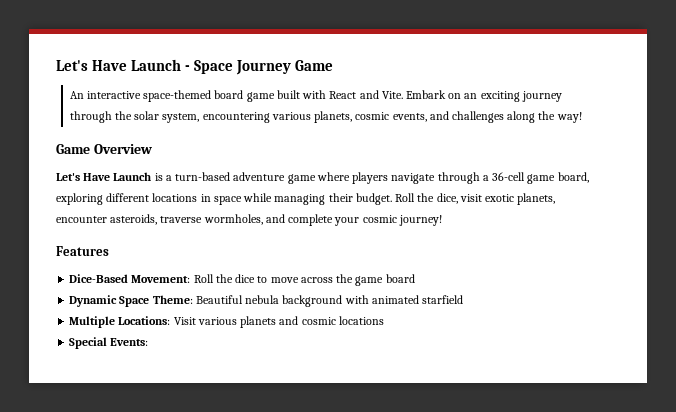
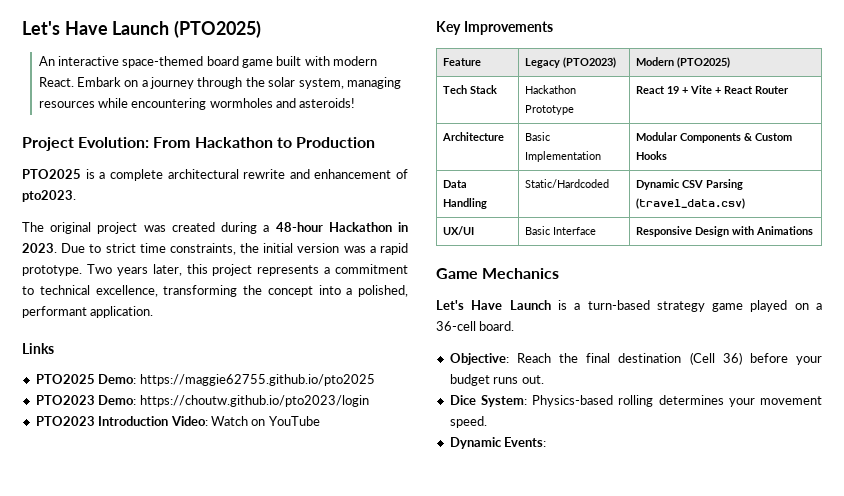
- Let's Have Launch - Space Journey Game
+ Let's Have Launch (PTO2025)
- An interactive space-themed board game built with React and Vite. Embark on an exciting journey through the solar system, encountering various planets, cosmic events, and challenges along the way!
- Game Overview
+ An interactive space-themed board game built with modern React. Embark on a journey through the solar system, managing resources while encountering wormholes and asteroids!
+ Project Evolution: From Hackathon to Production
+ PTO2025 is a complete architectural rewrite and enhancement of pto2023.
+ The original project was created during a 48-hour Hackathon in 2023. Due to strict time constraints, the initial version was a rapid prototype. Two years later, this project represents a commitment to technical excellence, transforming the concept into a polished, performant application.
+ Links
+ PTO2025 Demo: https://maggie62755.github.io/pto2025
+ PTO2023 Demo: https://choutw.github.io/pto2023/login
+ PTO2023 Introduction Video: Watch on YouTube
+ Key Improvements
+ Feature | Legacy (PTO2023) | Modern (PTO2025)
+ Tech Stack | Hackathon Prototype | React 19 + Vite + React Router
+ Architecture | Basic Implementation | Modular Components & Custom Hooks
+ Data Handling | Static/Hardcoded | Dynamic CSV Parsing (travel_data.csv)
+ UX/UI | Basic Interface | Responsive Design with Animations
+ Game Mechanics
- Let's Have Launch is a turn-based adventure game where players navigate through a 36-cell game board, exploring different locations in space while managing their budget. Roll the dice, visit exotic planets, encounter asteroids, traverse wormholes, and complete your cosmic journey!
- Features
- Dice-Based Movement: Roll the dice to move across the game board
- Dynamic Space Theme: Beautiful nebula background with animated starfield
- Multiple Locations: Visit various planets and cosmic locations
- Special Events:
+ Let's Have Launch is a turn-based strategy game played on a 36-cell board.
+ Objective: Reach the final destination (Cell 36) before your budget runs out.
+ Dice System: Physics-based rolling determines your movement speed.
+ Dynamic Events:

